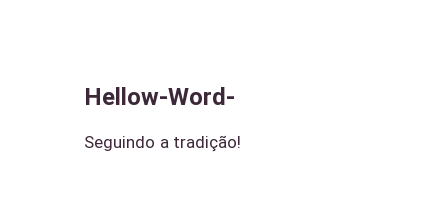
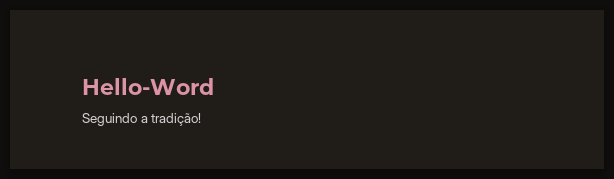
- Hellow-Word-
+ Hello-Word

